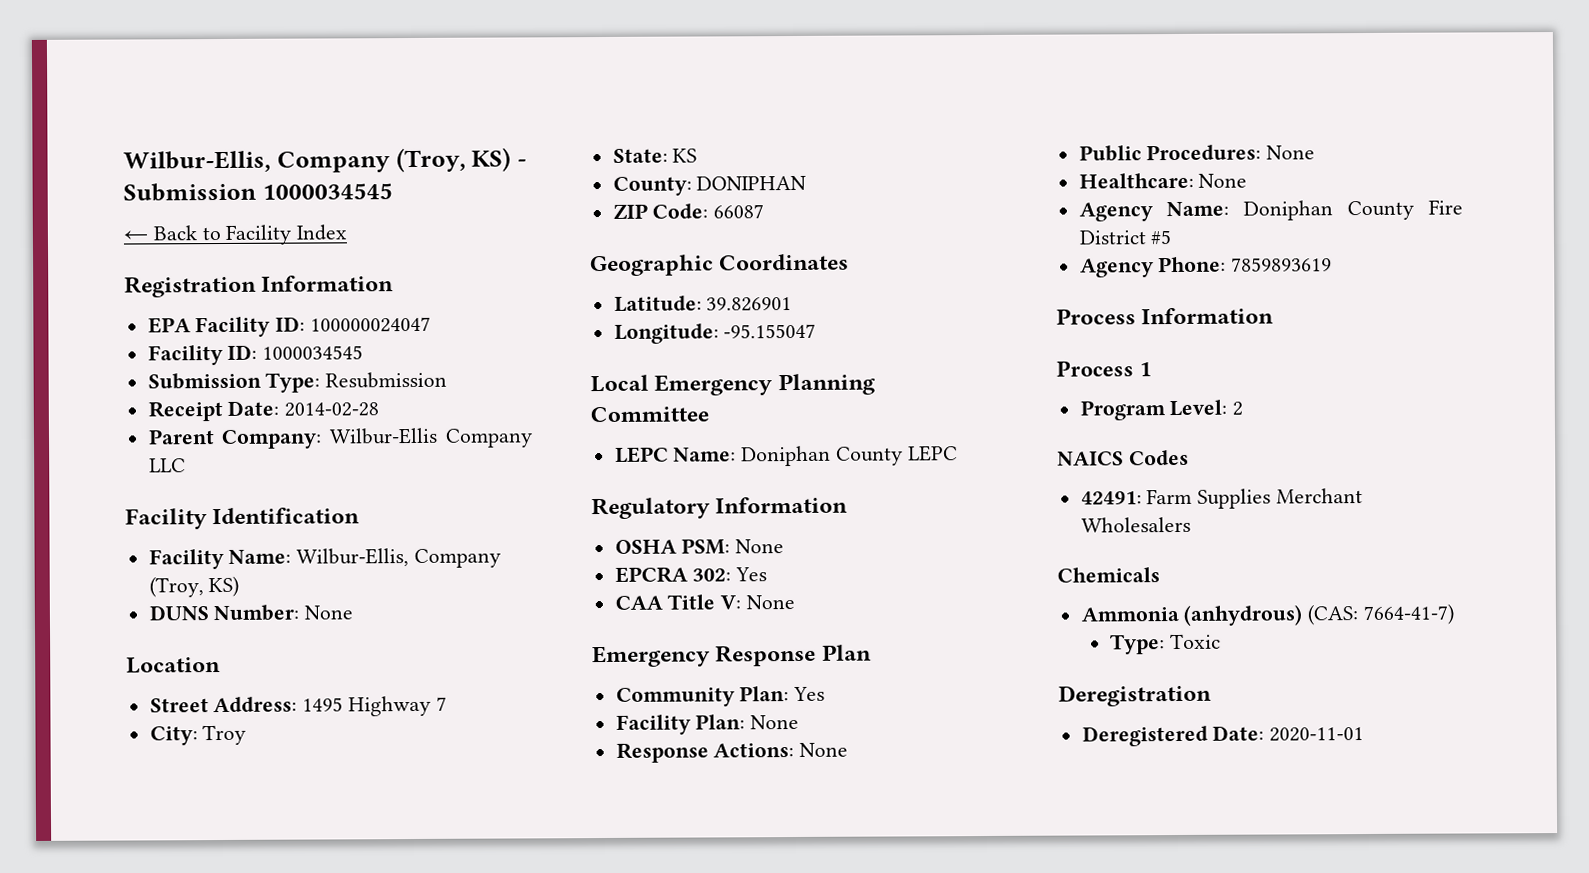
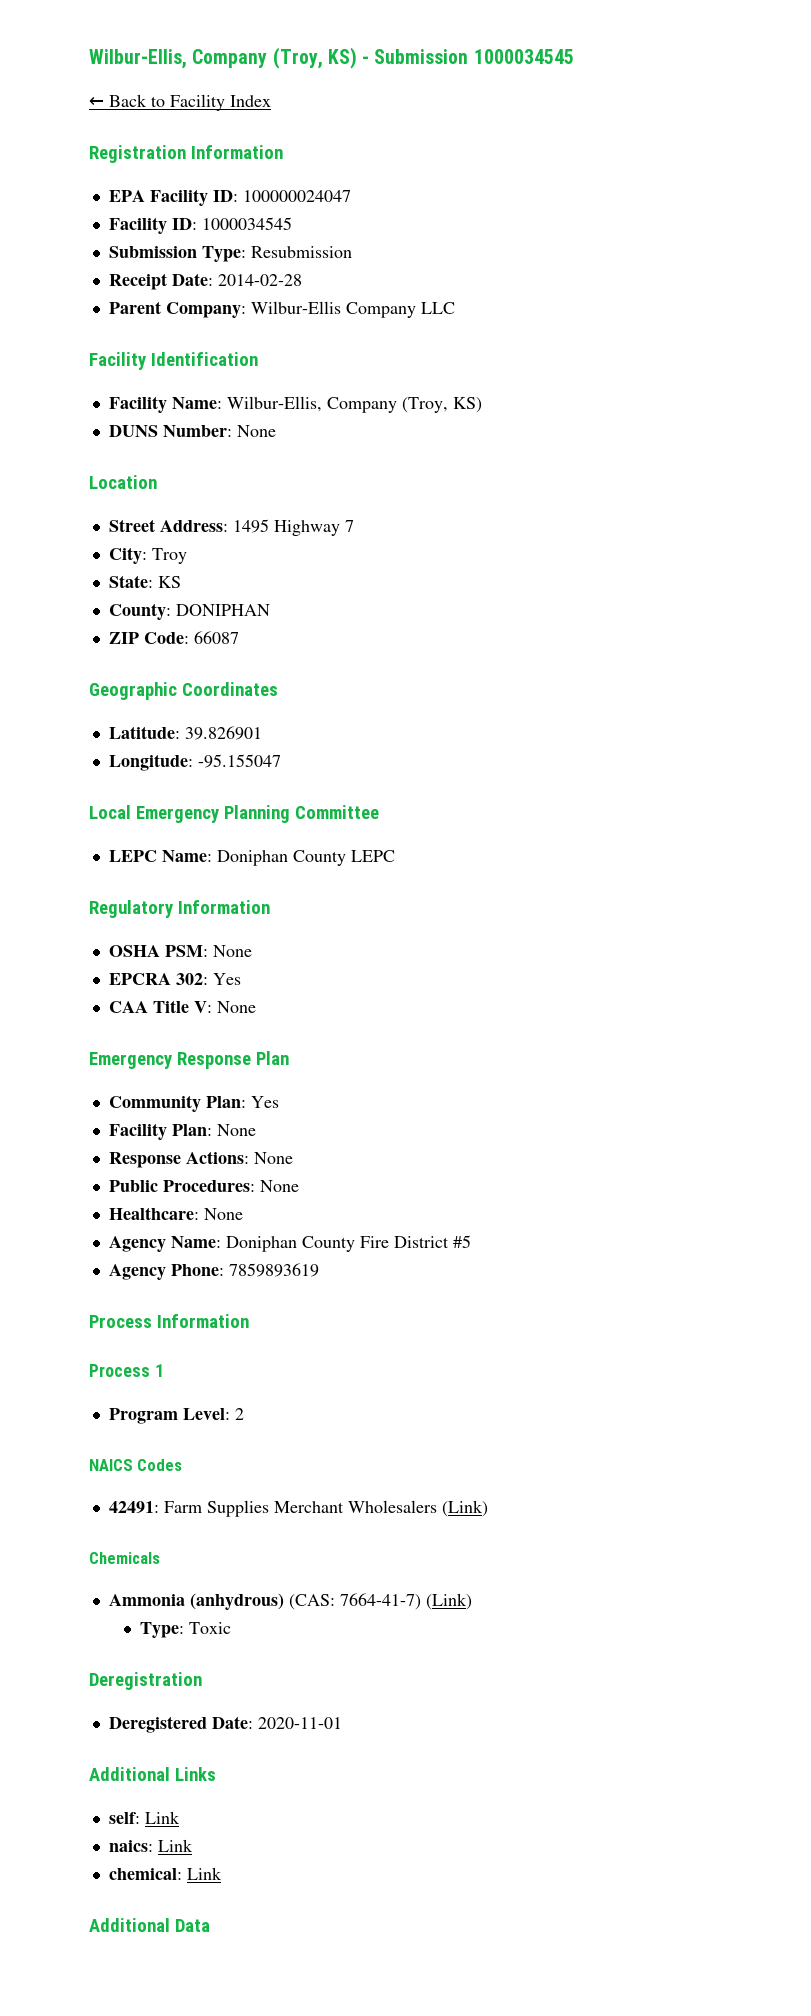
- 42491: Farm Supplies Merchant Wholesalers
+ 42491: Farm Supplies Merchant Wholesalers (Link)
- Ammonia (anhydrous) (CAS: 7664-41-7)
+ Ammonia (anhydrous) (CAS: 7664-41-7) (Link)
+ Additional Links
+ self: Link
+ naics: Link
+ chemical: Link
+ Additional Data

